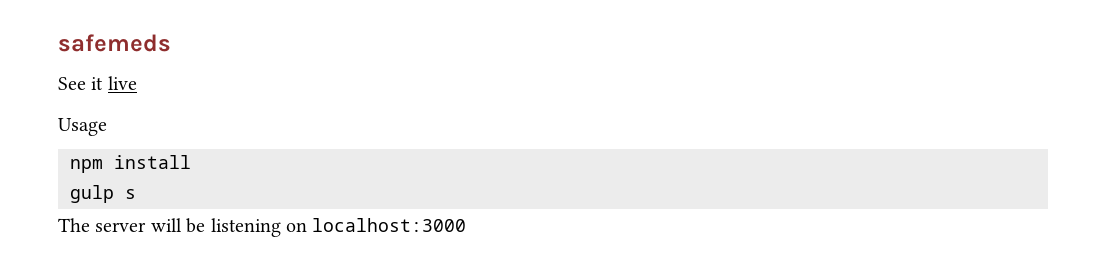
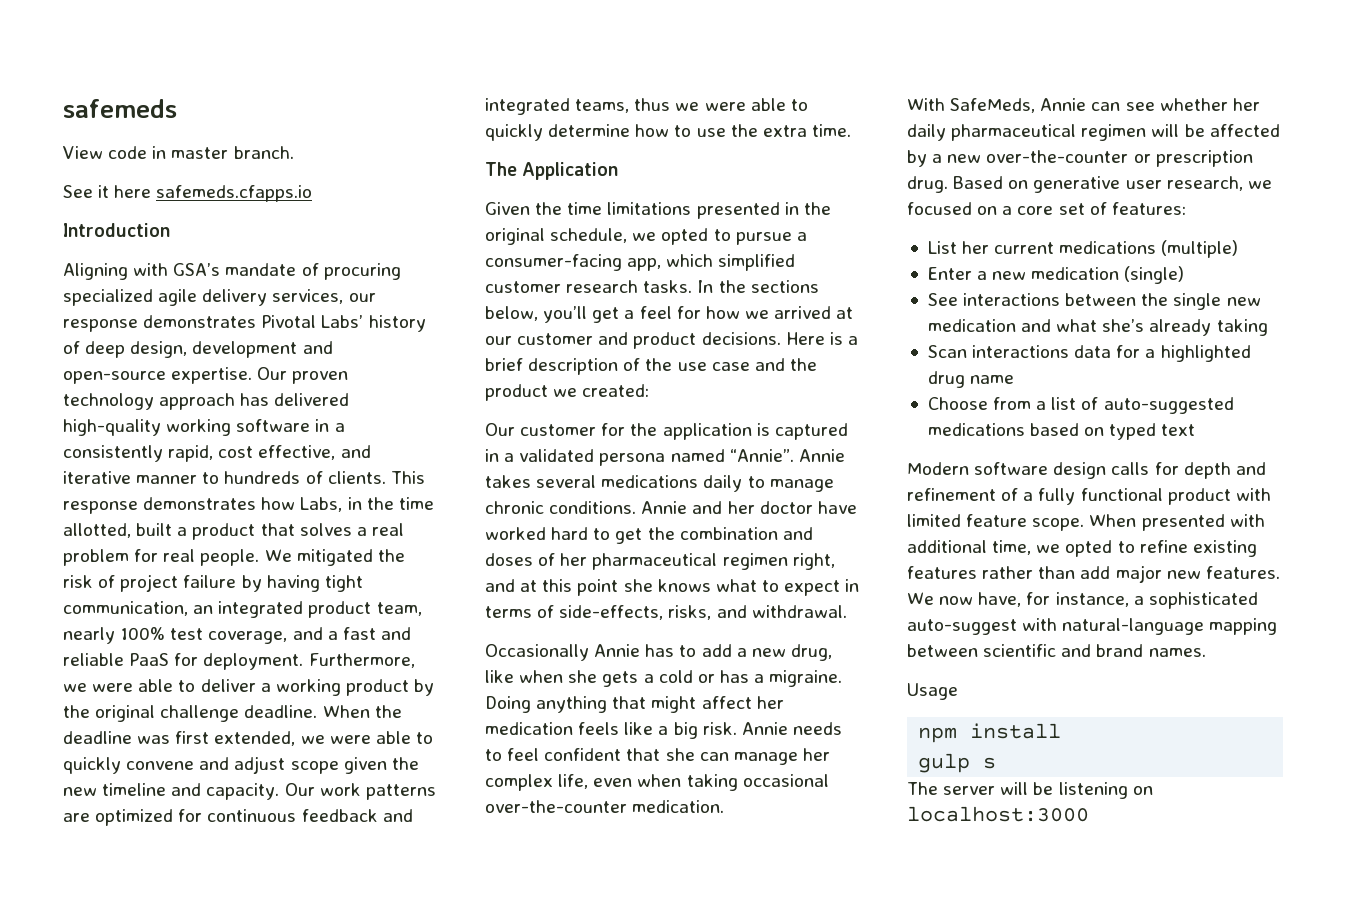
- See it live
+ View code in master branch.
+ See it here safemeds.cfapps.io
+ Introduction
+ Aligning with GSA’s mandate of procuring specialized agile delivery services, our response demonstrates Pivotal Labs’ history of deep design, development and open-source expertise. Our proven technology approach has delivered high-quality working software in a consistently rapid, cost effective, and iterative manner to hundreds of clients. This response demonstrates how Labs, in the time allotted, built a product that solves a real problem for real people. We mitigated the risk of project failure by having tight communication, an integrated product team, nearly 100% test coverage, and a fast and reliable PaaS for deployment. Furthermore, we were able to deliver a working product by the original challenge deadline. When the deadline was first extended, we were able to quickly convene and adjust scope given the new timeline and capacity. Our work patterns are optimized for continuous feedback and integrated teams, thus we were able to quickly determine how to use the extra time.
+ The Application
+ Given the time limitations presented in the original schedule, we opted to pursue a consumer-facing app, which simplified customer research tasks. In the sections below, you’ll get a feel for how we arrived at our customer and product decisions. Here is a brief description of the use case and the product we created:
+ Our customer for the application is captured in a validated persona named “Annie”. Annie takes several medications daily to manage chronic conditions. Annie and her doctor have worked hard to get the combination and doses of her pharmaceutical regimen right, and at this point she knows what to expect in terms of side-effects, risks, and withdrawal.
+ Occasionally Annie has to add a new drug, like when she gets a cold or has a migraine. Doing anything that might affect her medication feels like a big risk. Annie needs to feel confident that she can manage her complex life, even when taking occasional over-the-counter medication.
+ With SafeMeds, Annie can see whether her daily pharmaceutical regimen will be affected by a new over-the-counter or prescription drug. Based on generative user research, we focused on a core set of features:
+ List her current medications (multiple)
+ Enter a new medication (single)
+ See interactions between the single new medication and what she’s already taking
+ Scan interactions data for a highlighted drug name
+ Choose from a list of auto-suggested medications based on typed text
+ Modern software design calls for depth and refinement of a fully functional product with limited feature scope. When presented with additional time, we opted to refine existing features rather than add major new features. We now have, for instance, a sophisticated auto-suggest with natural-language mapping between scientific and brand names.

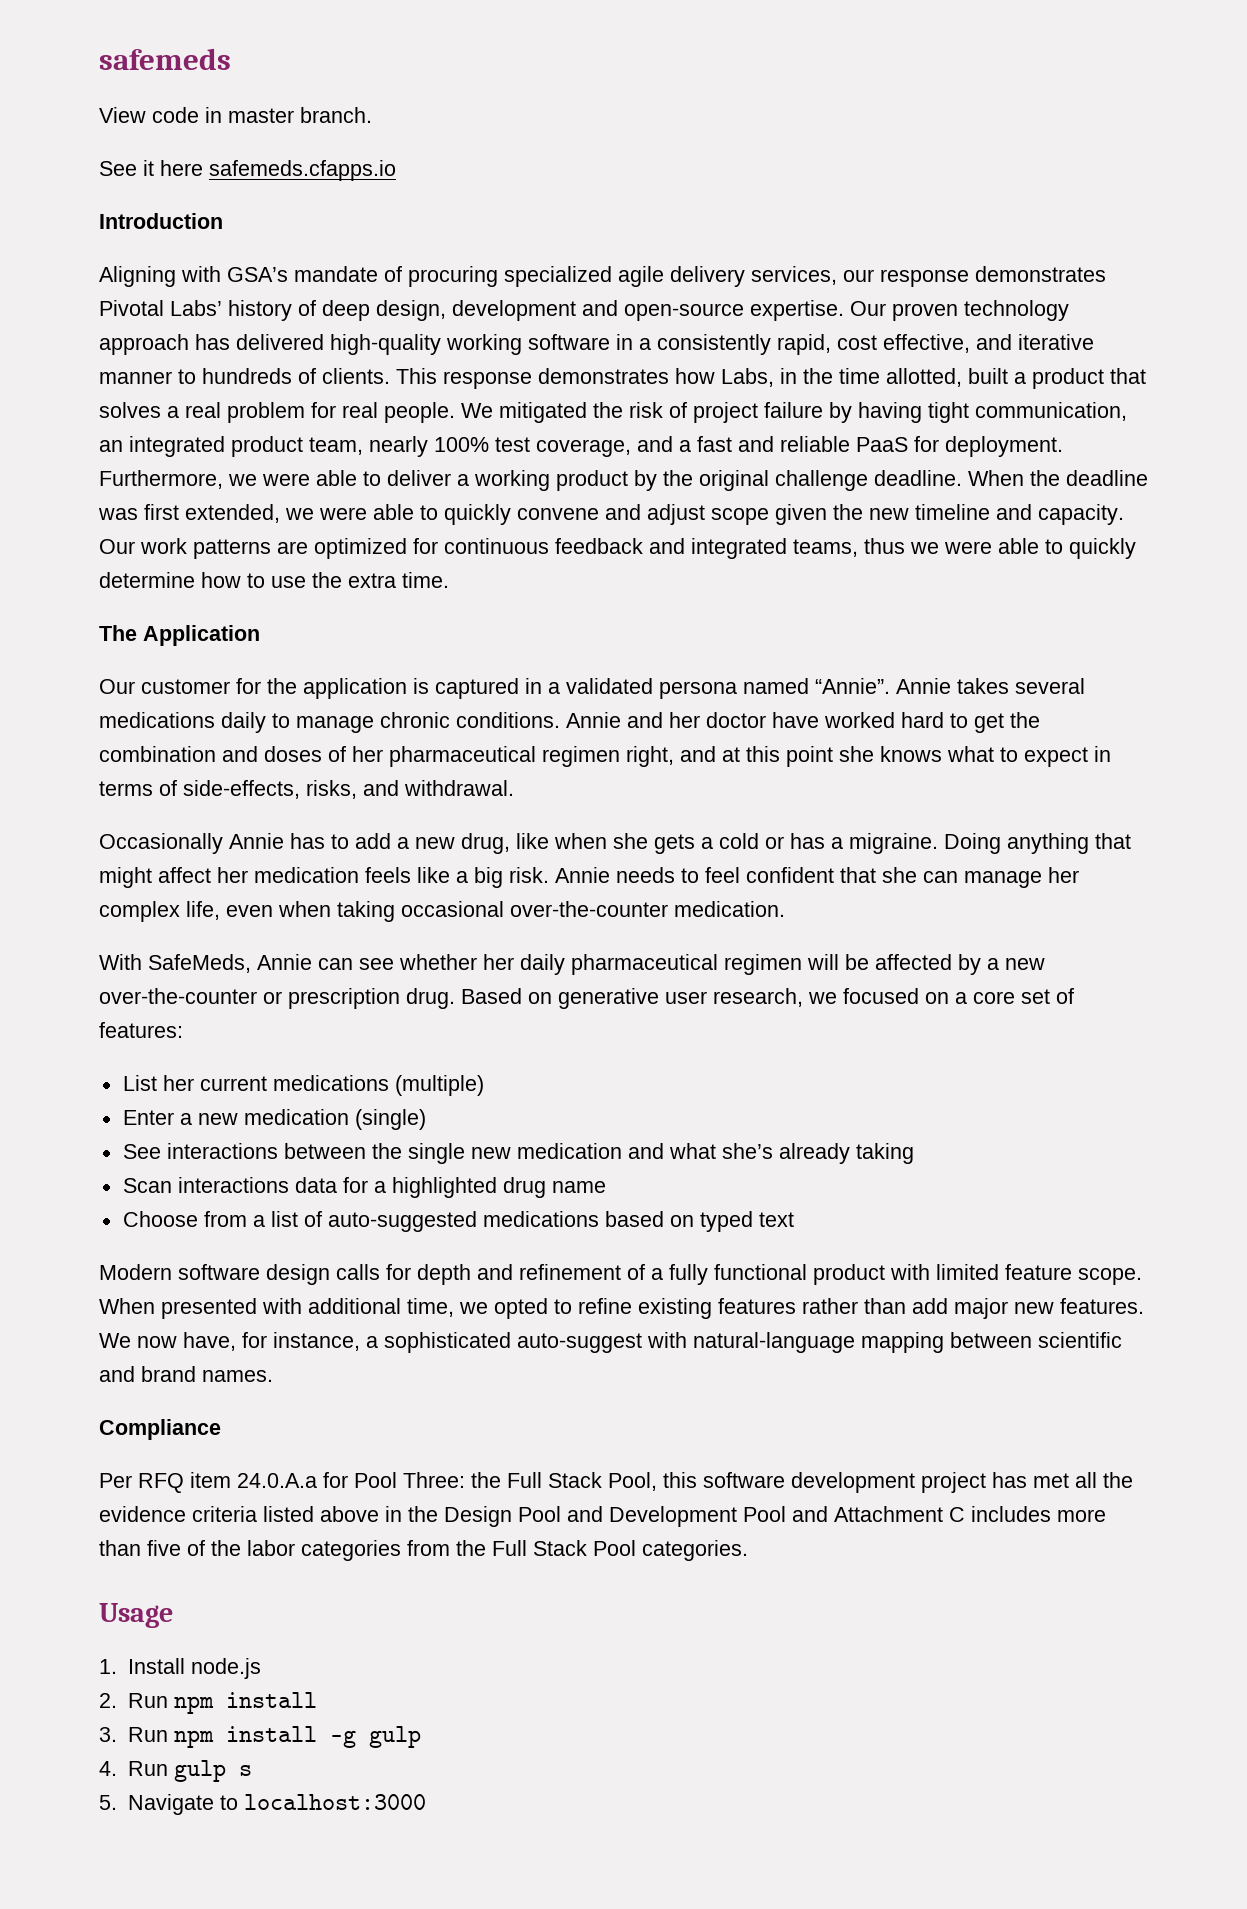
- Given the time limitations presented in the original schedule, we opted to pursue a consumer-facing app, which simplified customer research tasks. In the sections below, you’ll get a feel for how we arrived at our customer and product decisions. Here is a brief description of the use case and the product we created:
+ Compliance
+ Per RFQ item 24.0.A.a for Pool Three: the Full Stack Pool, this software development project has met all the evidence criteria listed above in the Design Pool and Development Pool and Attachment C includes more than five of the labor categories from the Full Stack Pool categories.
  Usage
- npm install
- gulp s
- The server will be listening on localhost:3000
+ 1. Install node.js
+ 2. Run npm install
+ 3. Run npm install -g gulp
+ 4. Run gulp s
+ 5. Navigate to localhost:3000

